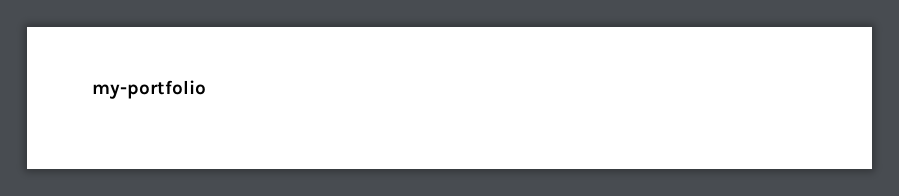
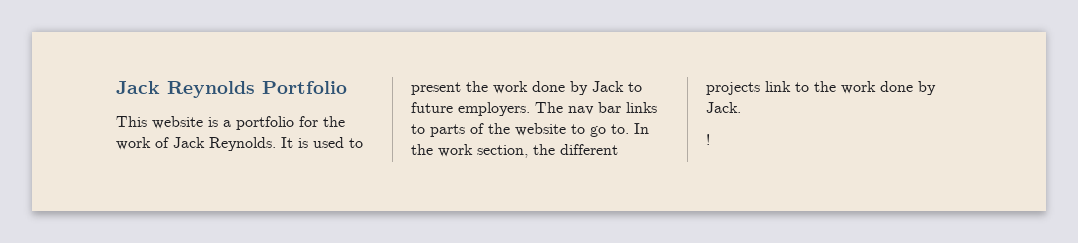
- my-portfolio
+ Jack Reynolds Portfolio
+ This website is a portfolio for the work of Jack Reynolds. It is used to present the work done by Jack to future employers. The nav bar links to parts of the website to go to. In the work section, the different projects link to the work done by Jack.
+ !

